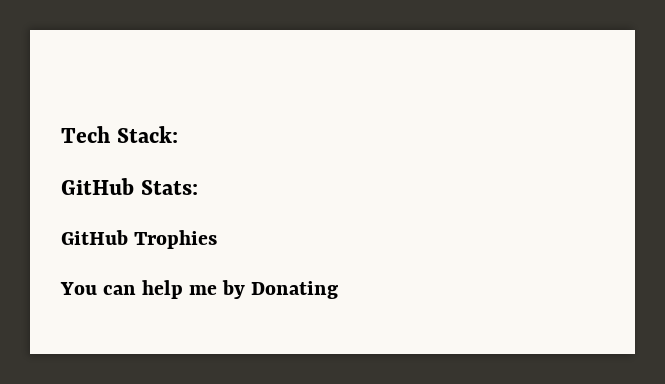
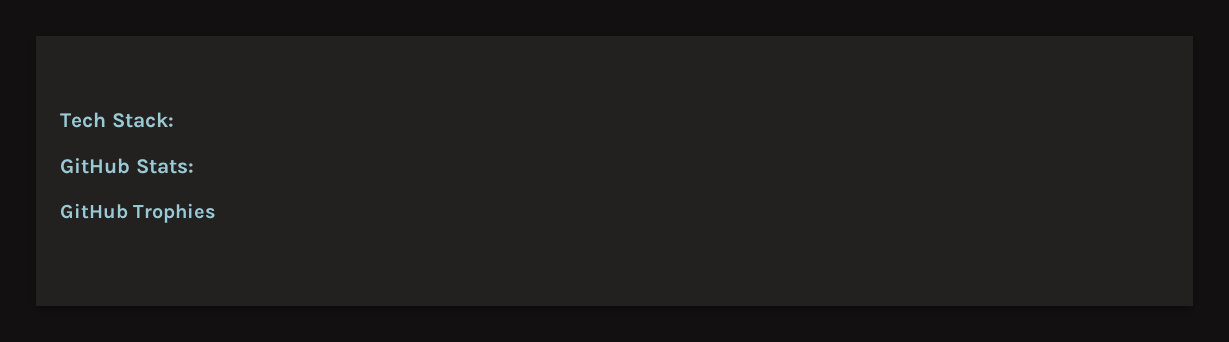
- You can help me by Donating

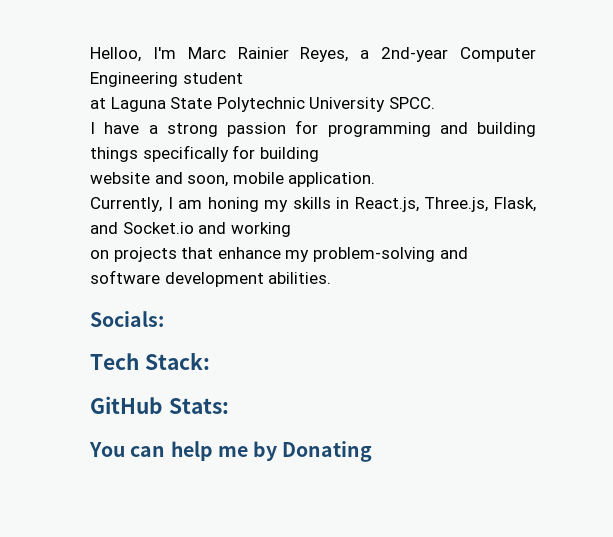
+ Helloo, I'm Marc Rainier Reyes, a 2nd-year Computer Engineering student
+ at Laguna State Polytechnic University SPCC.
+ I have a strong passion for programming and building things specifically for building
+ website and soon, mobile application.
+ Currently, I am honing my skills in React.js, Three.js, Flask, and Socket.io and working
+ on projects that enhance my problem-solving and software development abilities.
+ Socials:
  Tech Stack:
  GitHub Stats:
- GitHub Trophies
+ You can help me by Donating

